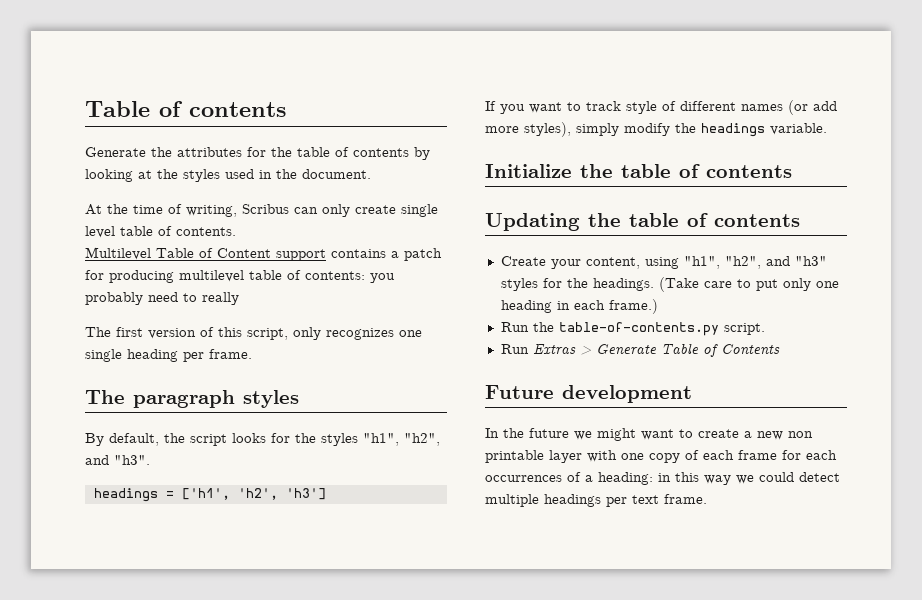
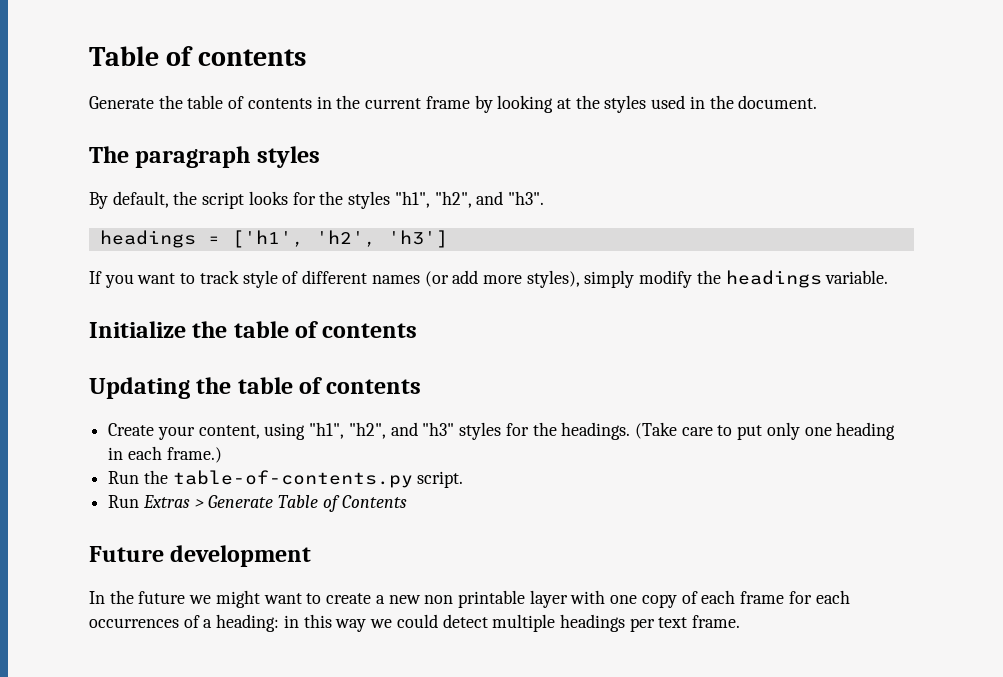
- Generate the attributes for the table of contents by looking at the styles used in the document.
+ Generate the table of contents in the current frame by looking at the styles used in the document.
- At the time of writing, Scribus can only create single level table of contents.
- Multilevel Table of Content support contains a patch for producing multilevel table of contents: you probably need to really
- The first version of this script, only recognizes one single heading per frame.

